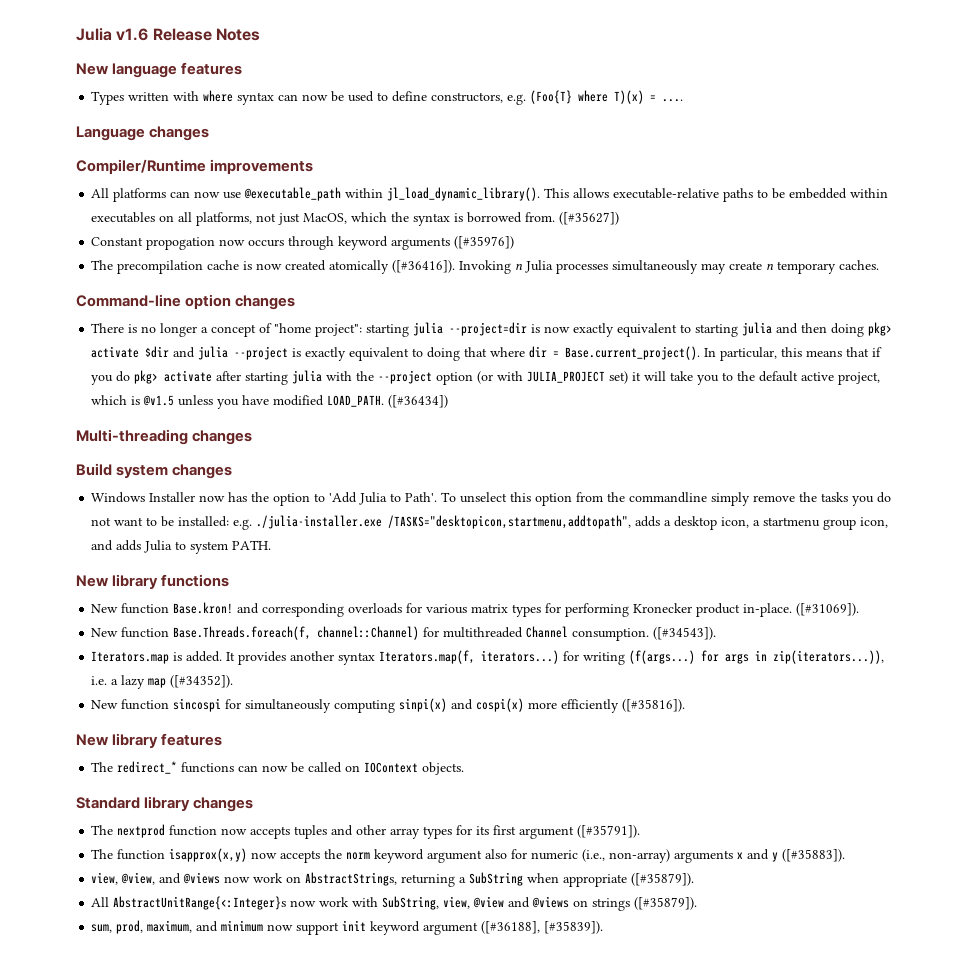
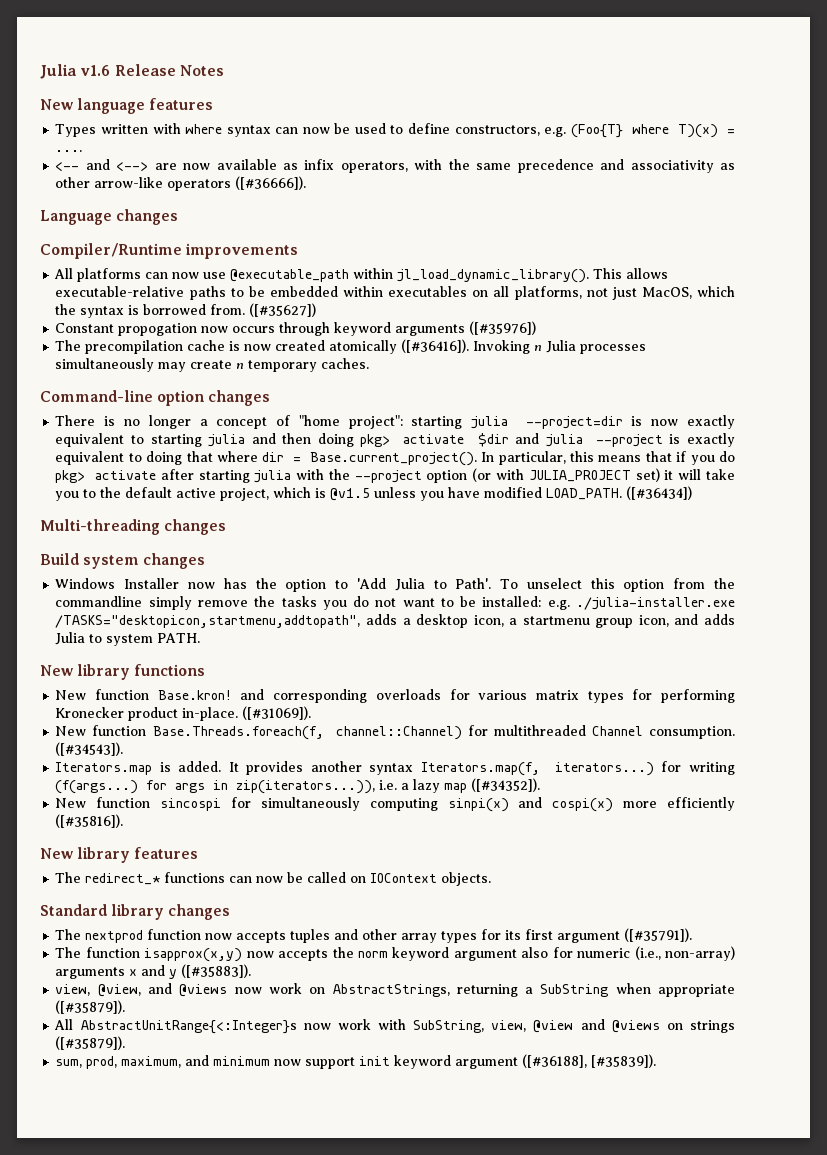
+ <-- and <--> are now available as infix operators, with the same precedence and associativity as other arrow-like operators ([#36666]).

